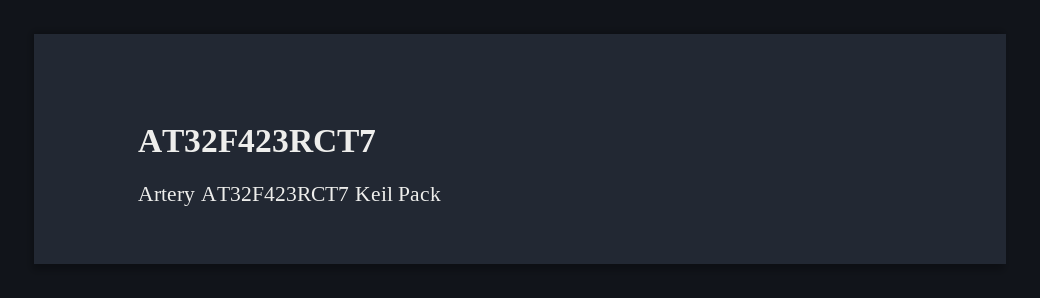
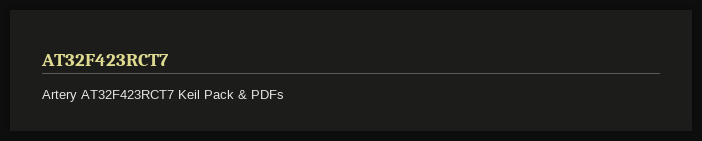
- Artery AT32F423RCT7 Keil Pack
+ Artery AT32F423RCT7 Keil Pack & PDFs

